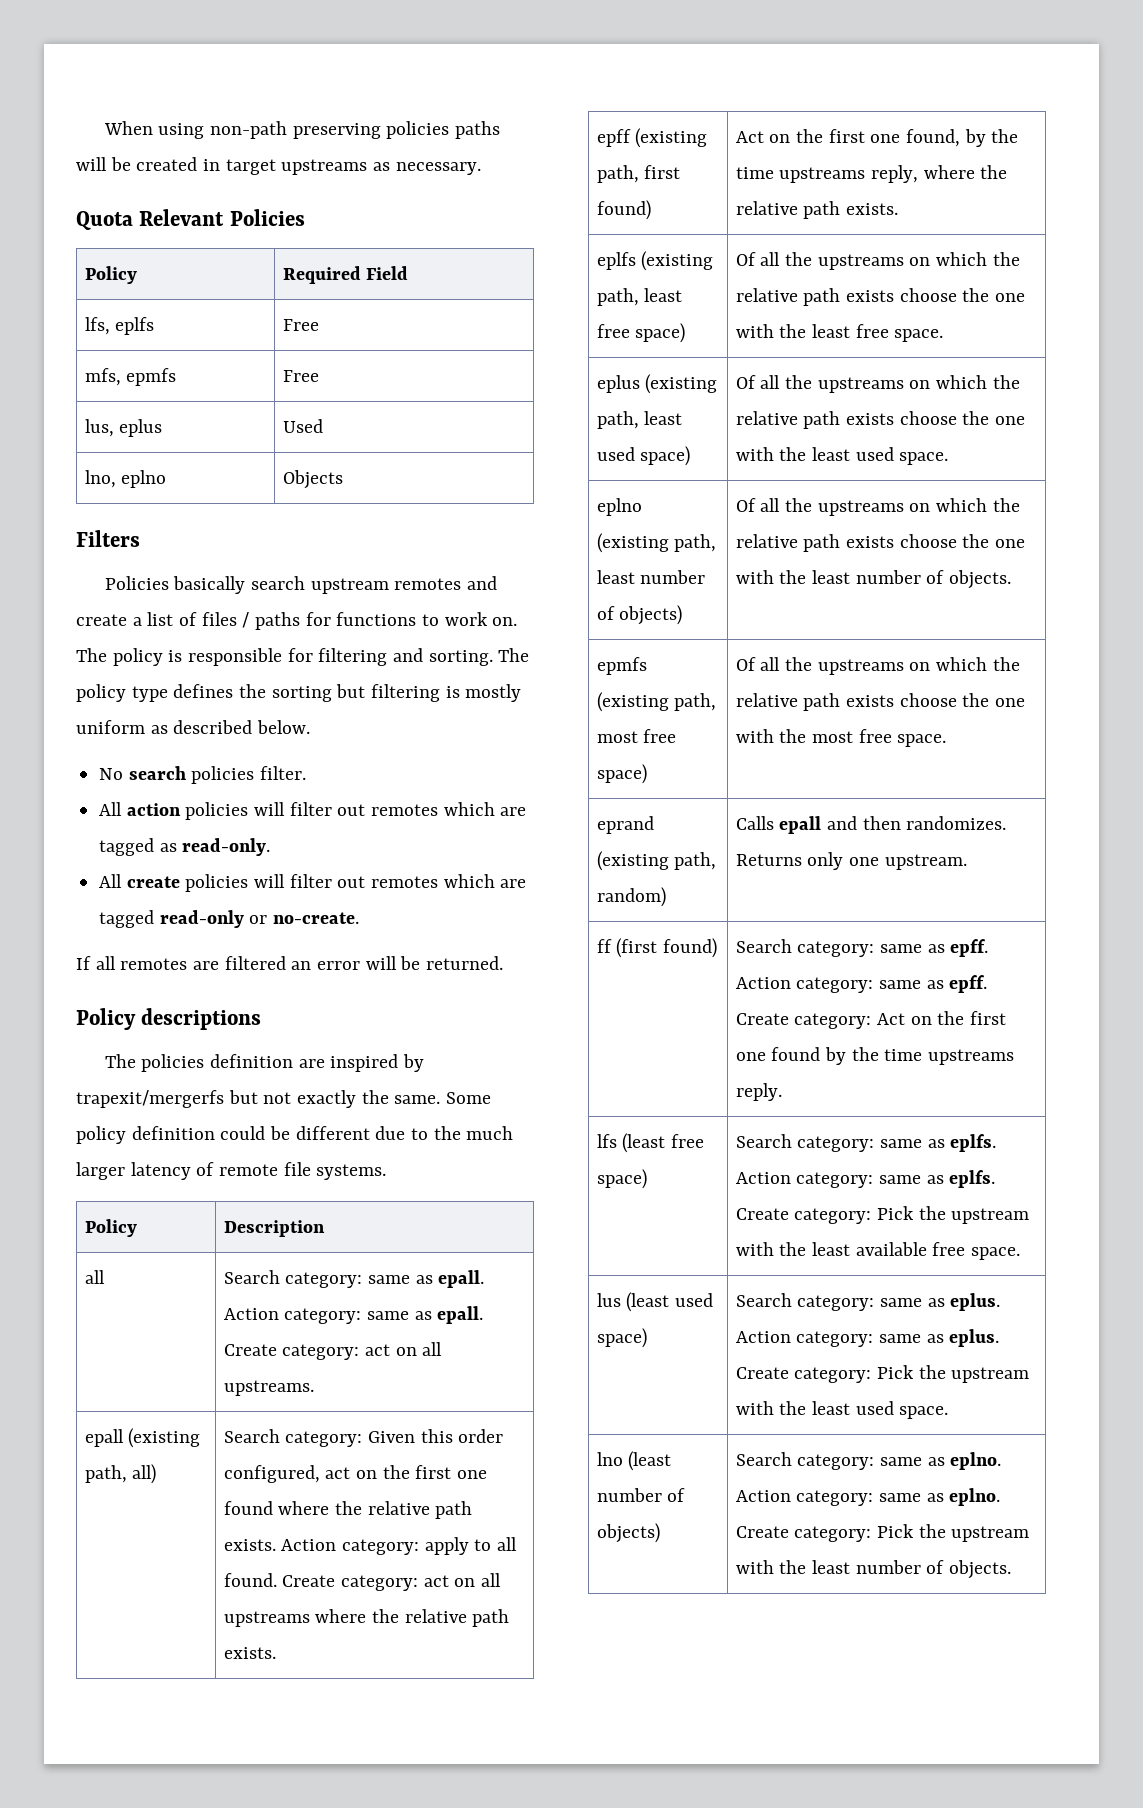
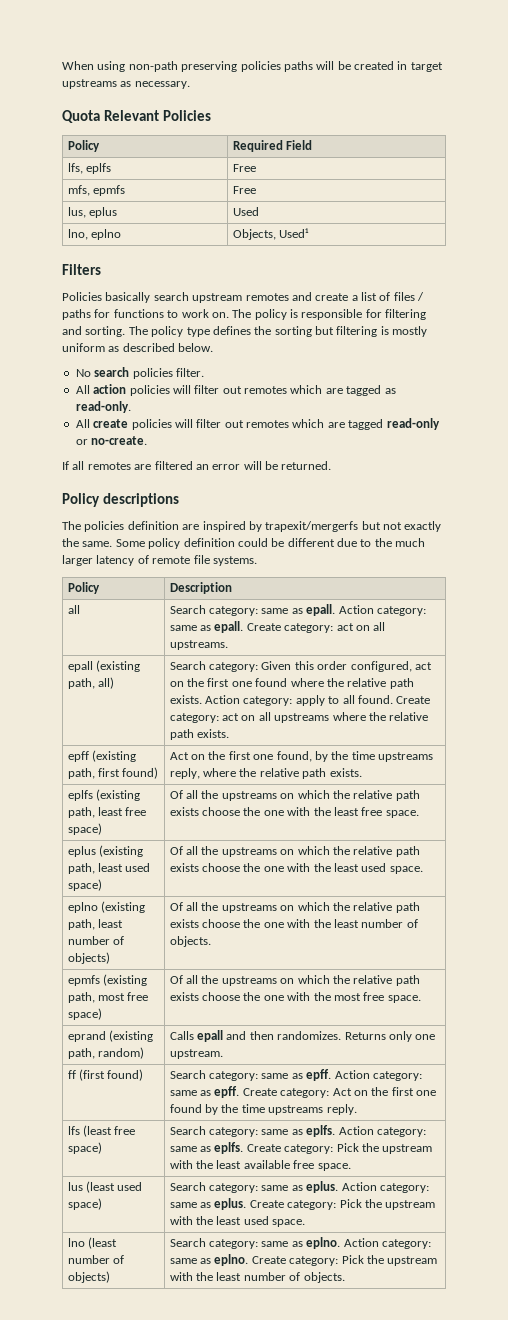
- lno, eplno | Objects
+ lno, eplno | Objects, Used¹

